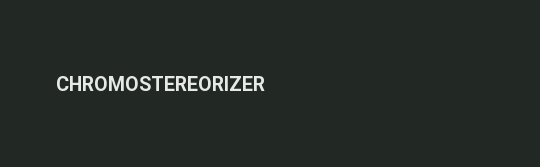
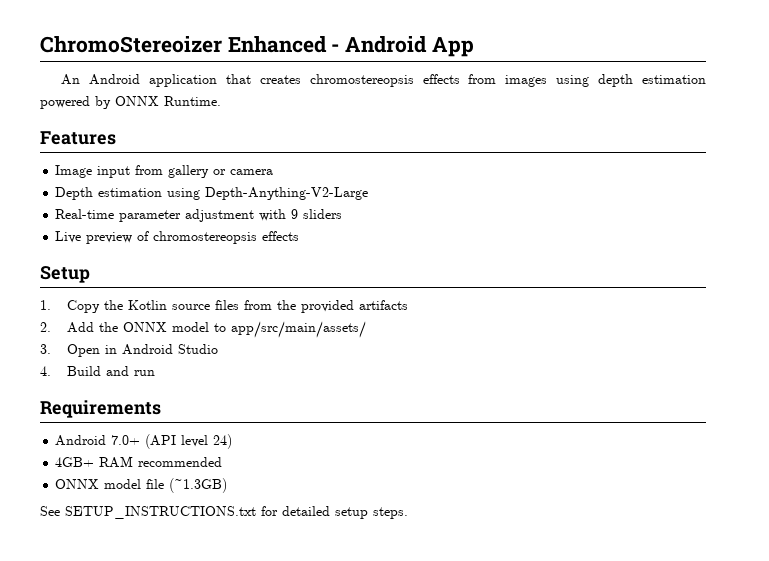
- CHROMOSTEREORIZER
+ ChromoStereoizer Enhanced - Android App
+ An Android application that creates chromostereopsis effects from images using depth estimation powered by ONNX Runtime.
+ Features
+ Image input from gallery or camera
+ Depth estimation using Depth-Anything-V2-Large
+ Real-time parameter adjustment with 9 sliders
+ Live preview of chromostereopsis effects
+ Setup
+ 1. Copy the Kotlin source files from the provided artifacts
+ 2. Add the ONNX model to app/src/main/assets/
+ 3. Open in Android Studio
+ 4. Build and run
+ Requirements
+ Android 7.0+ (API level 24)
+ 4GB+ RAM recommended
+ ONNX model file (~1.3GB)
+ See SETUP_INSTRUCTIONS.txt for detailed setup steps.

